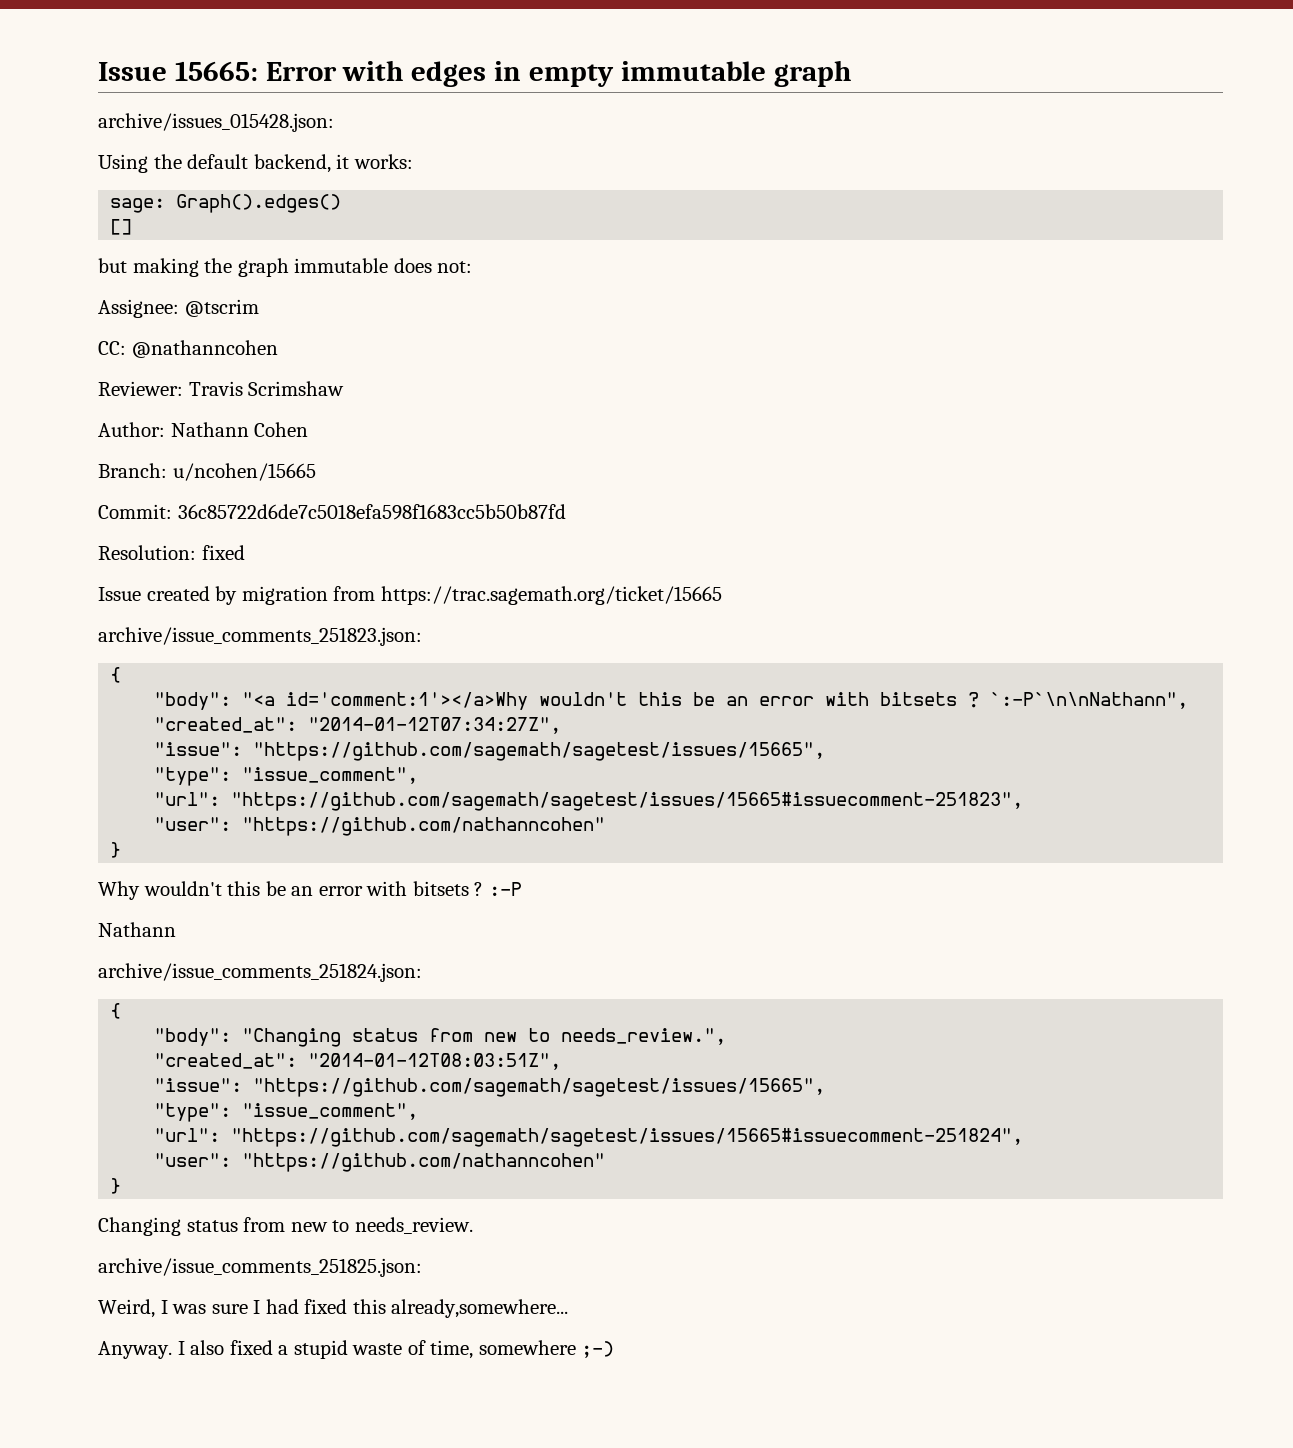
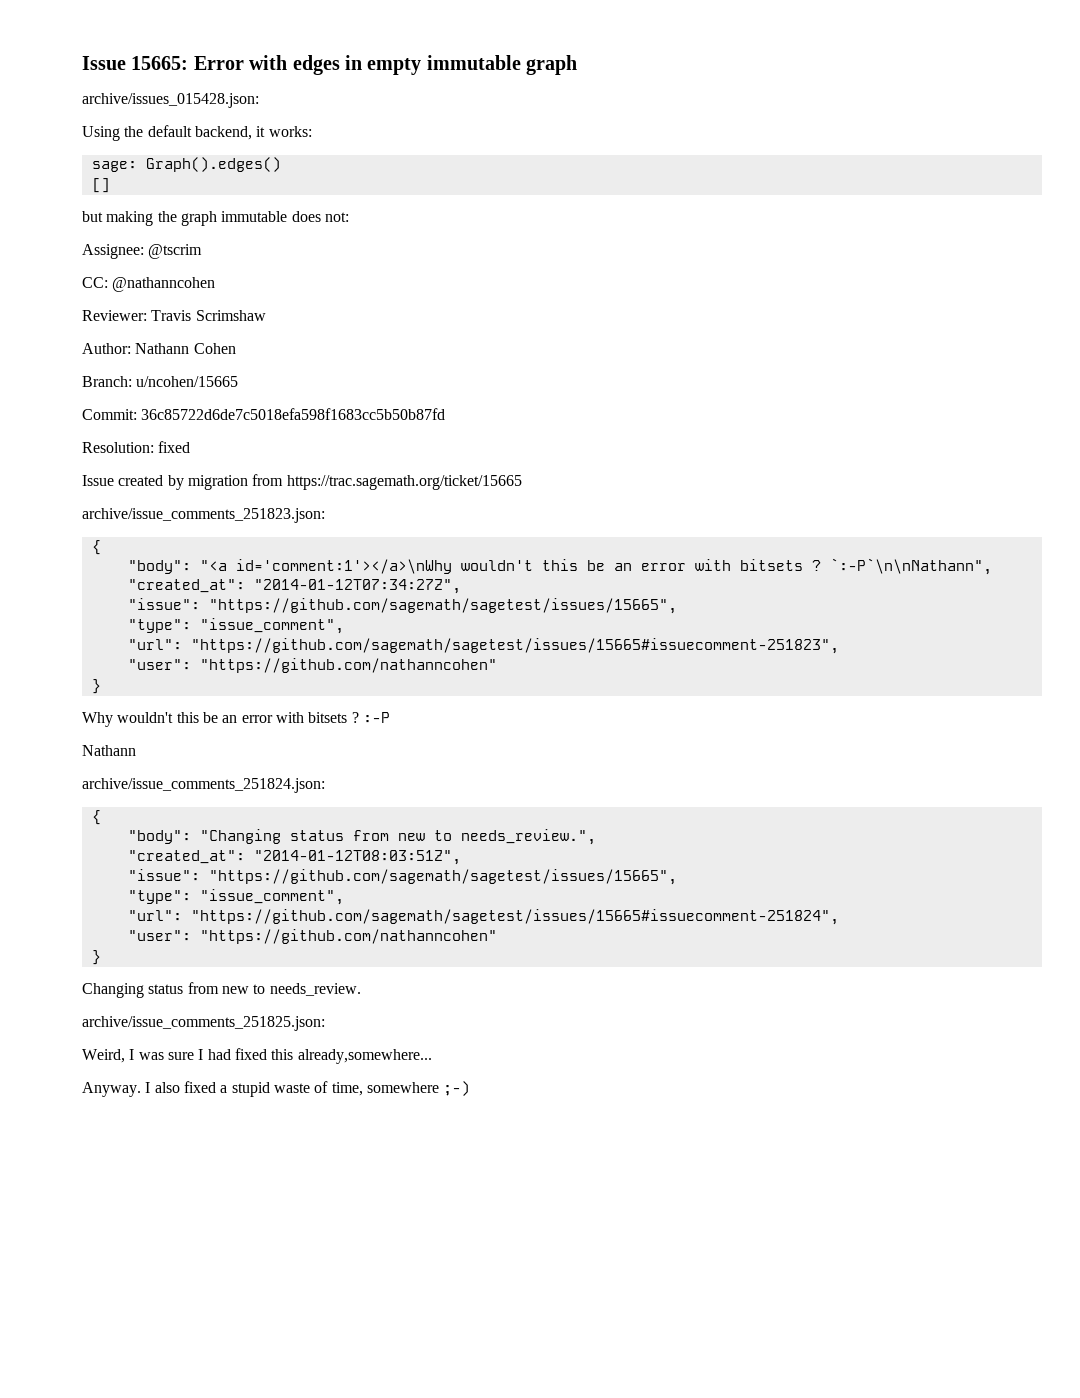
- "body": "<a id='comment:1'></a>Why wouldn't this be an error with bitsets ?
+ "body": "<a id='comment:1'></a>\nWhy wouldn't this be an error with bitsets ?

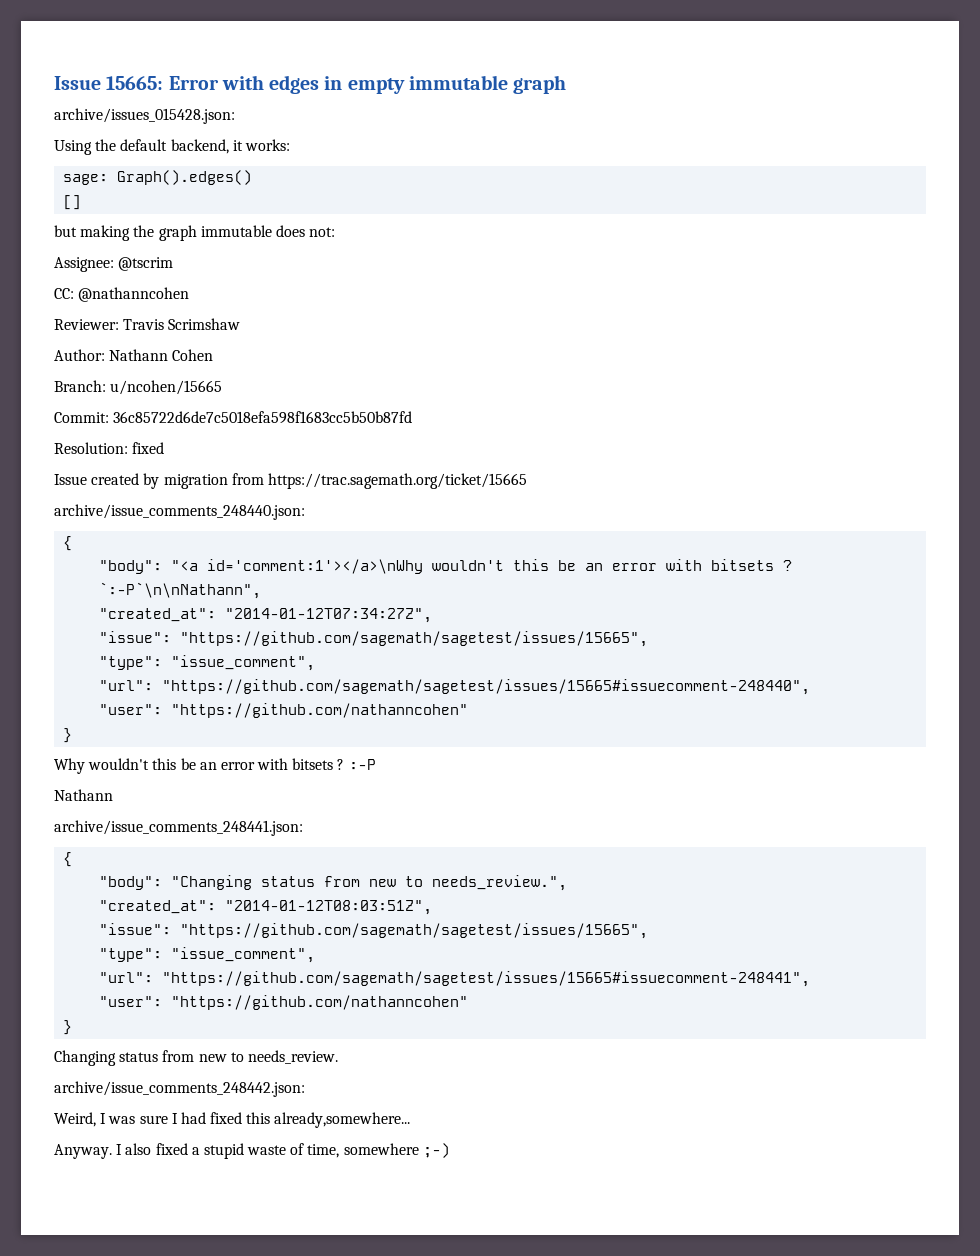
- archive/issue_comments_251823.json:
+ archive/issue_comments_248440.json:
- "url": "https://github.com/sagemath/sagetest/issues/15665#issuecomment-251823",
+ "url": "https://github.com/sagemath/sagetest/issues/15665#issuecomment-248440",
- archive/issue_comments_251824.json:
+ archive/issue_comments_248441.json:
- "url": "https://github.com/sagemath/sagetest/issues/15665#issuecomment-251824",
+ "url": "https://github.com/sagemath/sagetest/issues/15665#issuecomment-248441",
- archive/issue_comments_251825.json:
+ archive/issue_comments_248442.json:

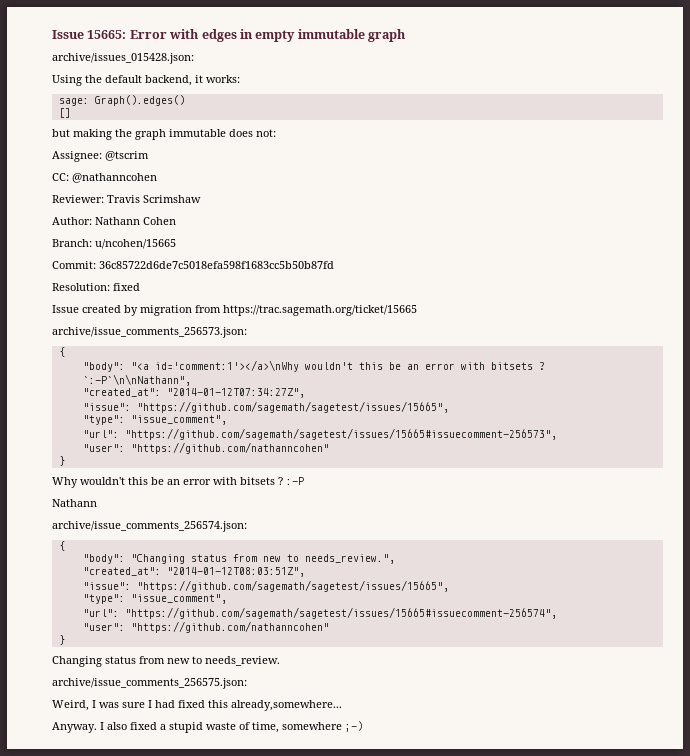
- archive/issue_comments_248440.json:
+ archive/issue_comments_256573.json:
- "url": "https://github.com/sagemath/sagetest/issues/15665#issuecomment-248440",
+ "url": "https://github.com/sagemath/sagetest/issues/15665#issuecomment-256573",
- archive/issue_comments_248441.json:
+ archive/issue_comments_256574.json:
- "url": "https://github.com/sagemath/sagetest/issues/15665#issuecomment-248441",
+ "url": "https://github.com/sagemath/sagetest/issues/15665#issuecomment-256574",
- archive/issue_comments_248442.json:
+ archive/issue_comments_256575.json:

